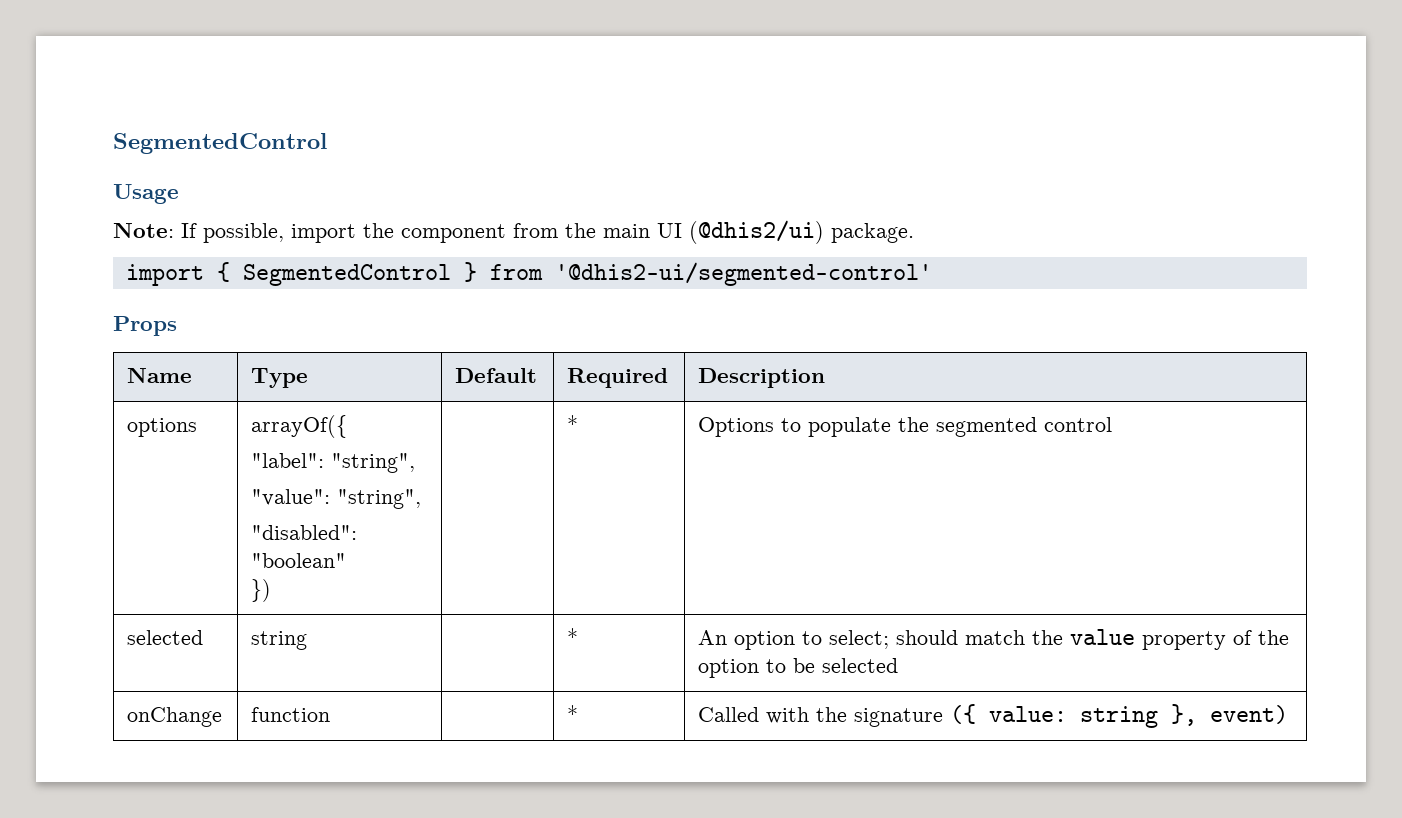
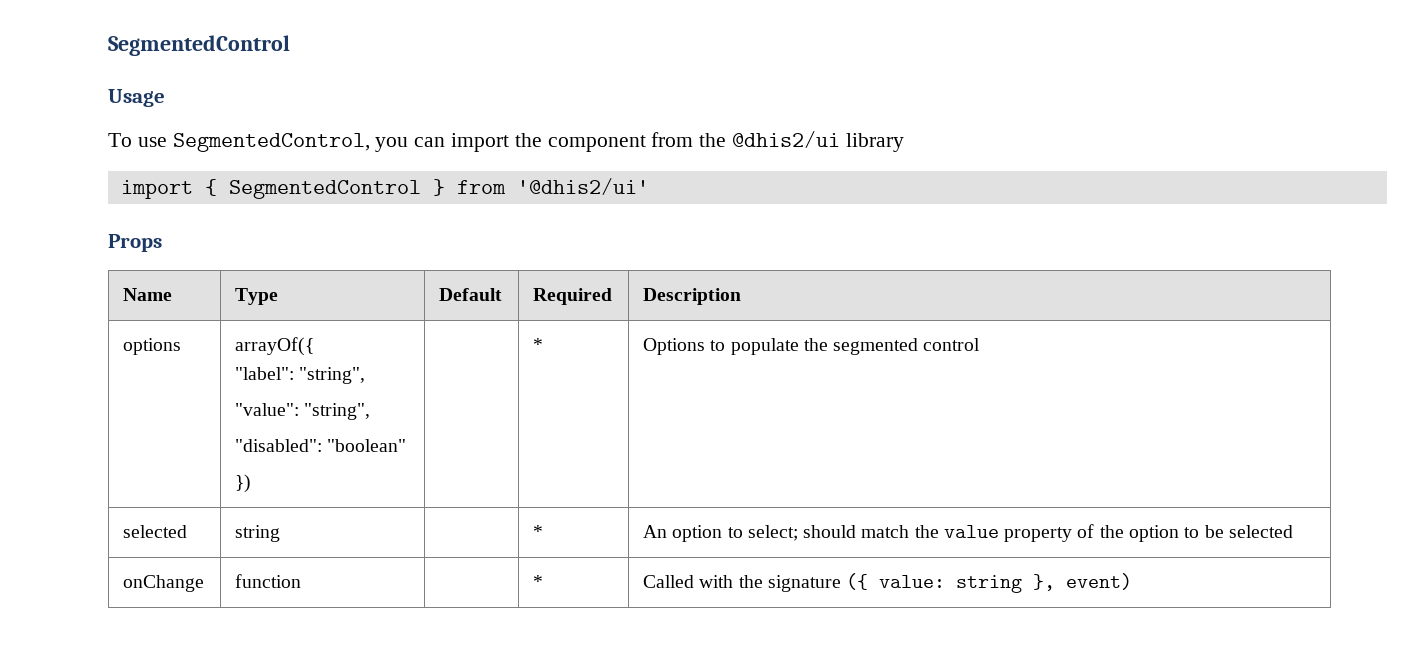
- Note: If possible, import the component from the main UI (@dhis2/ui) package.
+ To use SegmentedControl, you can import the component from the @dhis2/ui library
- import { SegmentedControl } from '@dhis2-ui/segmented-control'
+ import { SegmentedControl } from '@dhis2/ui'

